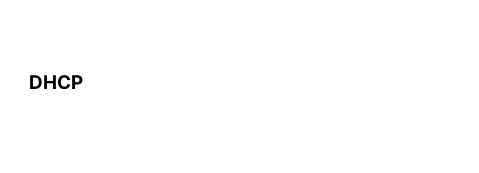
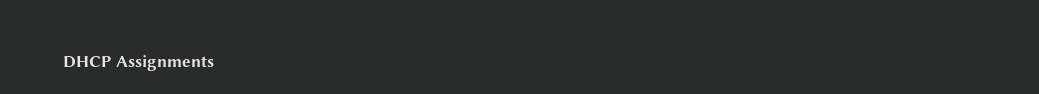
- DHCP
+ DHCP Assignments

